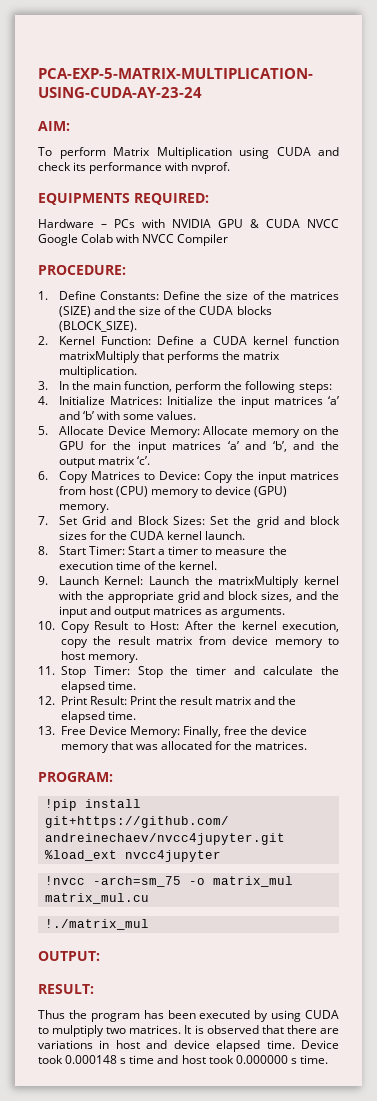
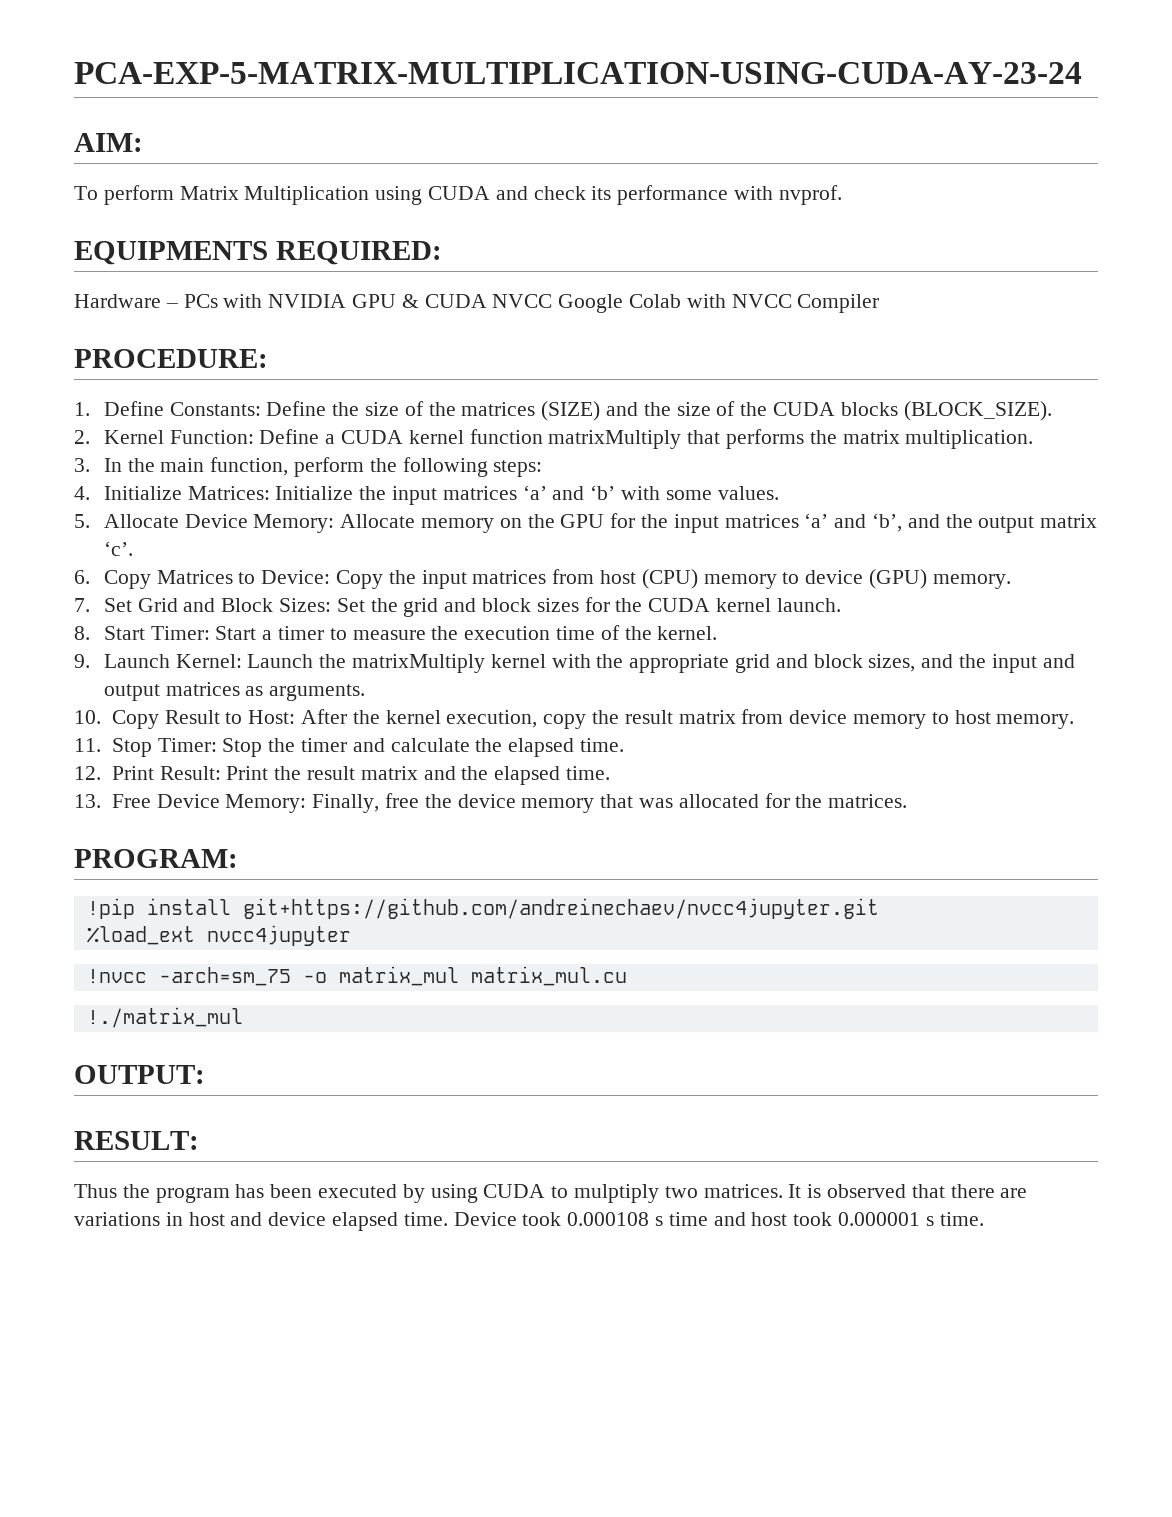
- Device took 0.000148 s time and host took 0.000000 s time.
+ Device took 0.000108 s time and host took 0.000001 s time.

